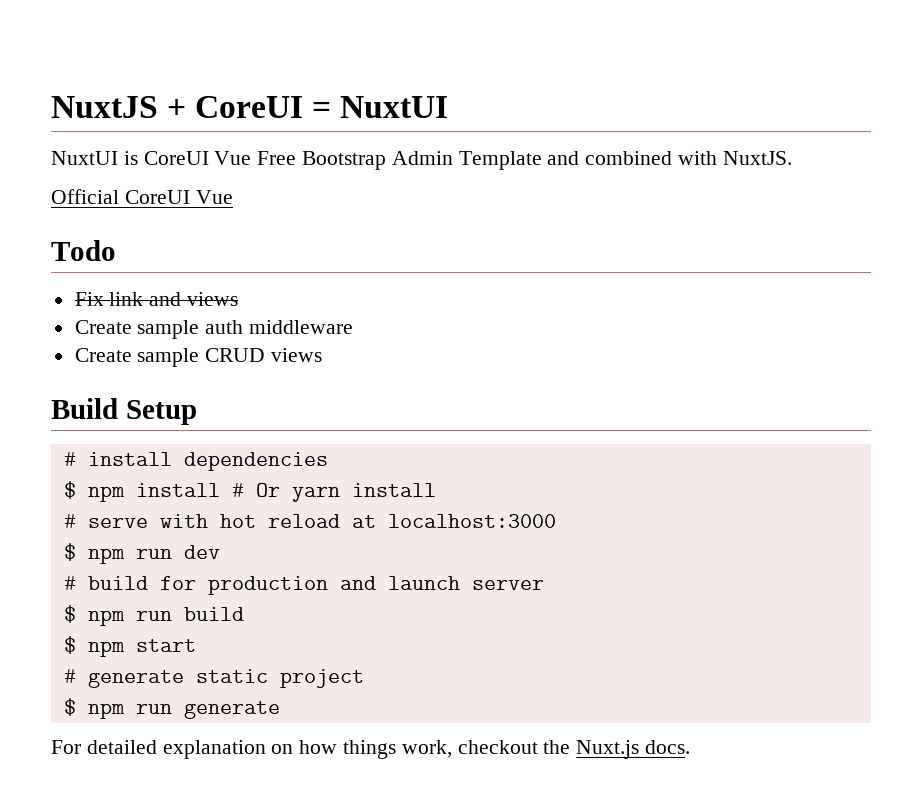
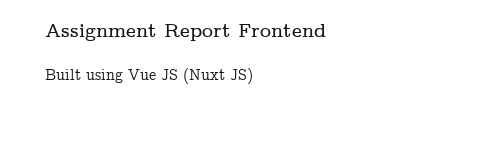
- NuxtJS + CoreUI = NuxtUI
- NuxtUI is CoreUI Vue Free Bootstrap Admin Template and combined with NuxtJS.
- Official CoreUI Vue
- Todo
- Fix link and views
- Create sample auth middleware
- Create sample CRUD views
- Build Setup
- # install dependencies
- $ npm install # Or yarn install
- # serve with hot reload at localhost:3000
- $ npm run dev
- # build for production and launch server
- $ npm run build
- $ npm start
- # generate static project
- $ npm run generate
- For detailed explanation on how things work, checkout the Nuxt.js docs.
+ Assignment Report Frontend
+ Built using Vue JS (Nuxt JS)

